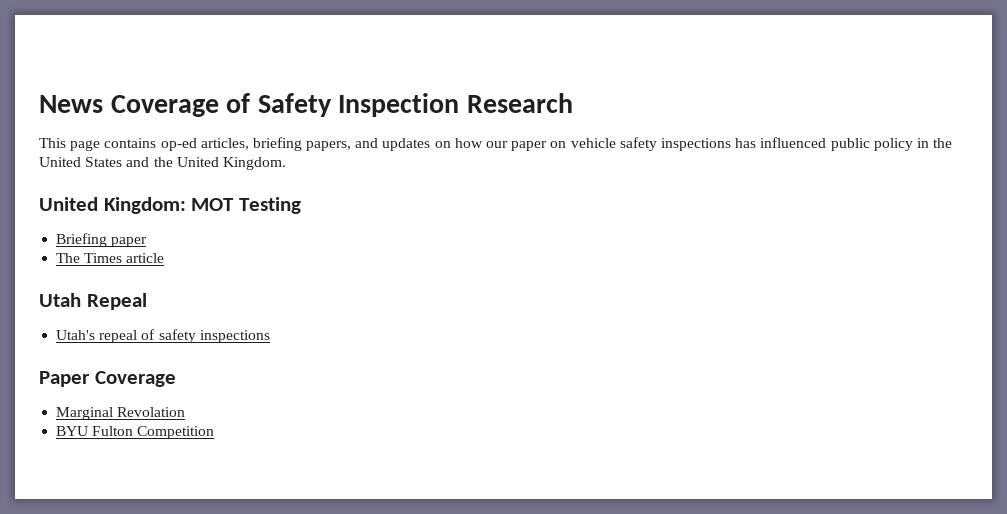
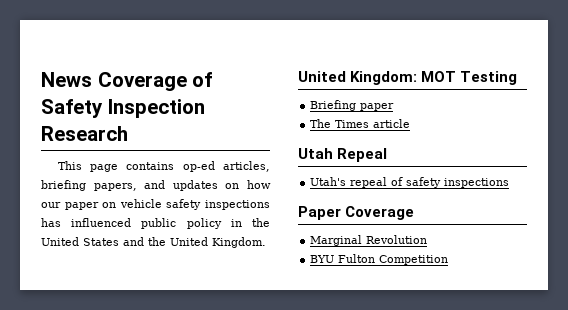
- Marginal Revolation
+ Marginal Revolution

